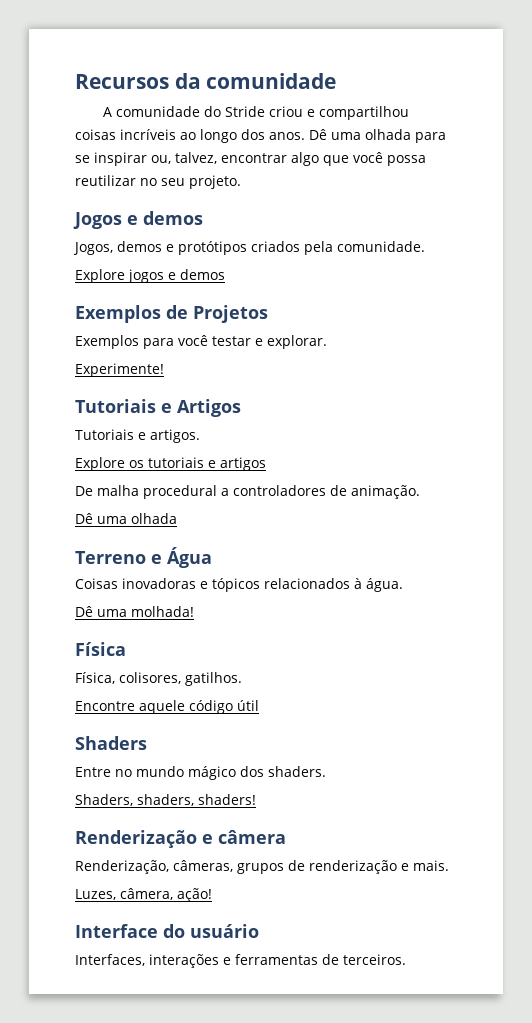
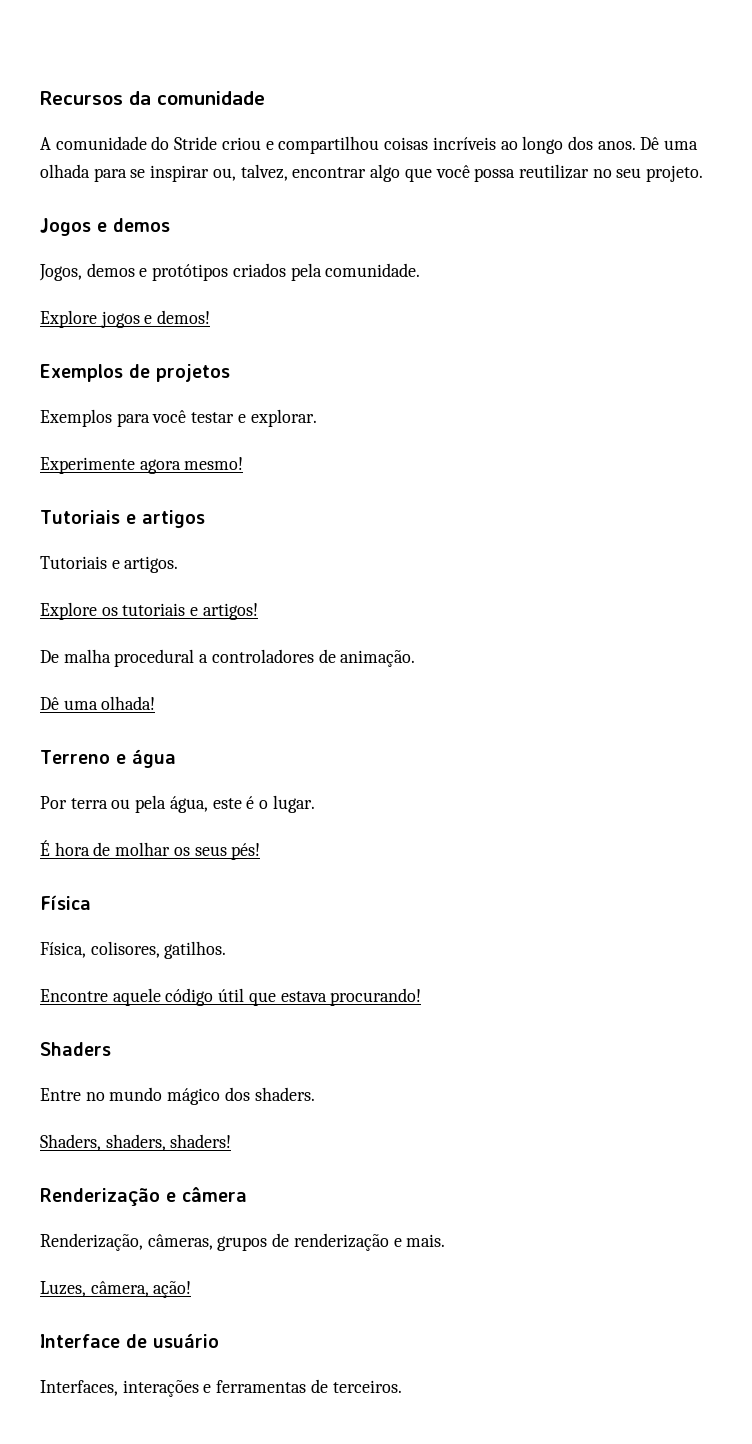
- Explore jogos e demos
+ Explore jogos e demos!
- Exemplos de Projetos
+ Exemplos de projetos
- Experimente!
- Tutoriais e Artigos
+ Experimente agora mesmo!
+ Tutoriais e artigos
- Explore os tutoriais e artigos
+ Explore os tutoriais e artigos!
  De malha procedural a controladores de animação.
- Dê uma olhada
+ Dê uma olhada!
- Terreno e Água
- Coisas inovadoras e tópicos relacionados à água.
- Dê uma molhada!
+ Terreno e água
+ Por terra ou pela água, este é o lugar.
+ É hora de molhar os seus pés!
- Encontre aquele código útil
+ Encontre aquele código útil que estava procurando!
- Interface do usuário
+ Interface de usuário

